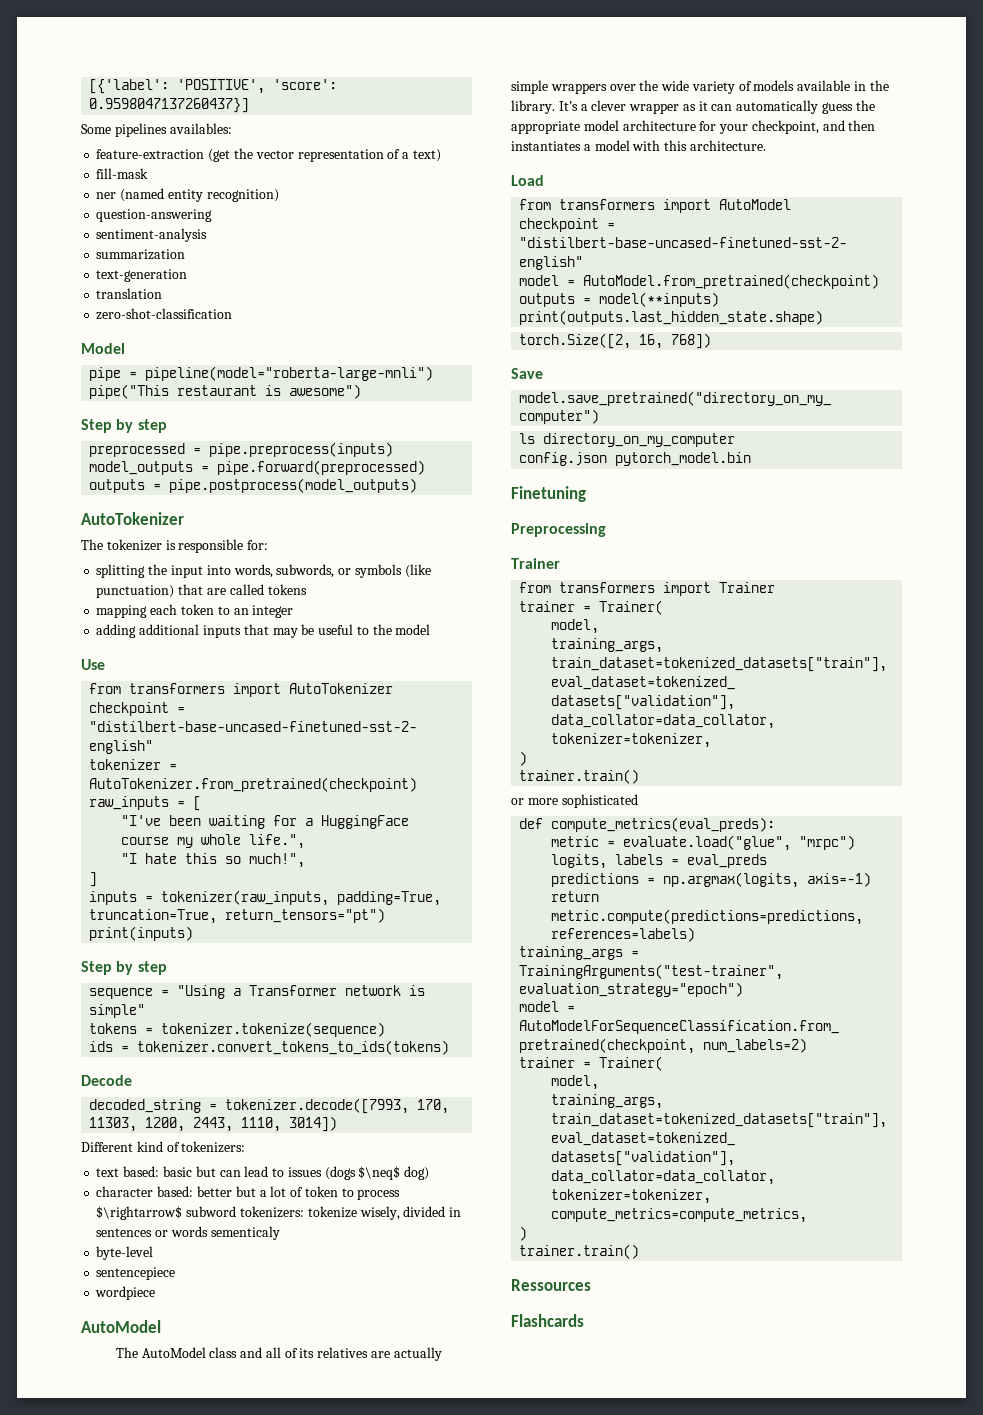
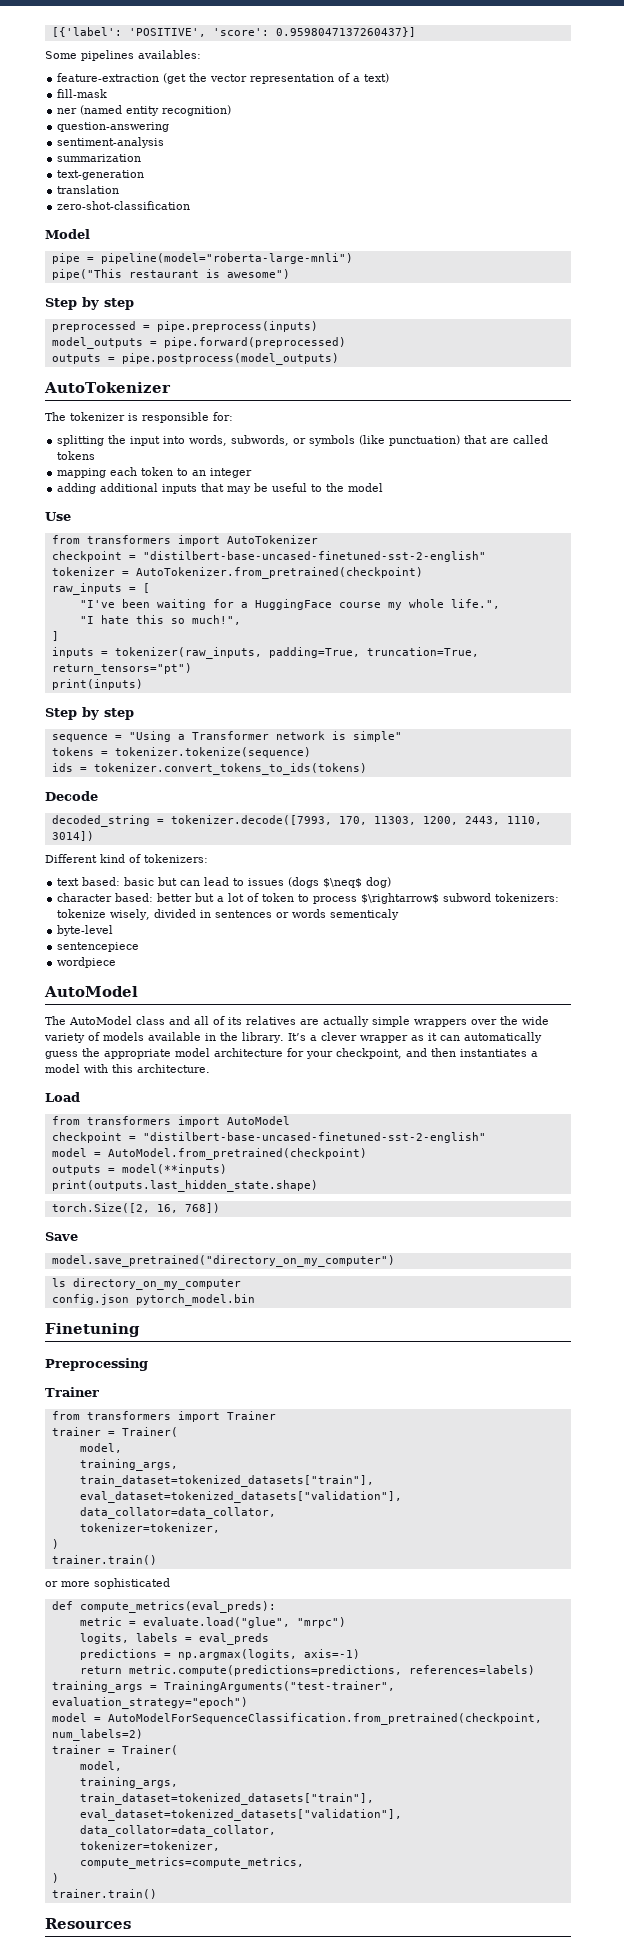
- Ressources
- Flashcards
+ Resources

